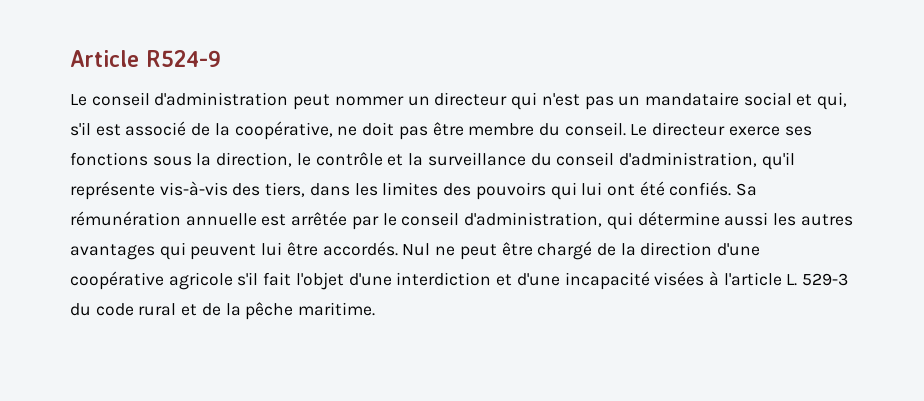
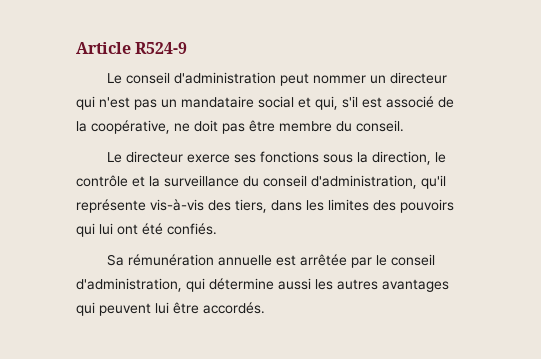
- Le conseil d'administration peut nommer un directeur qui n'est pas un mandataire social et qui, s'il est associé de la coopérative, ne doit pas être membre du conseil. Le directeur exerce ses fonctions sous la direction, le contrôle et la surveillance du conseil d'administration, qu'il représente vis-à-vis des tiers, dans les limites des pouvoirs qui lui ont été confiés. Sa rémunération annuelle est arrêtée par le conseil d'administration, qui détermine aussi les autres avantages qui peuvent lui être accordés. Nul ne peut être chargé de la direction d'une coopérative agricole s'il fait l'objet d'une interdiction et d'une incapacité visées à l'article L. 529-3 du code rural et de la pêche maritime.
+ Le conseil d'administration peut nommer un directeur qui n'est pas un mandataire social et qui, s'il est associé de la coopérative, ne doit pas être membre du conseil.
+ Le directeur exerce ses fonctions sous la direction, le contrôle et la surveillance du conseil d'administration, qu'il représente vis-à-vis des tiers, dans les limites des pouvoirs qui lui ont été confiés.
+ Sa rémunération annuelle est arrêtée par le conseil d'administration, qui détermine aussi les autres avantages qui peuvent lui être accordés.

